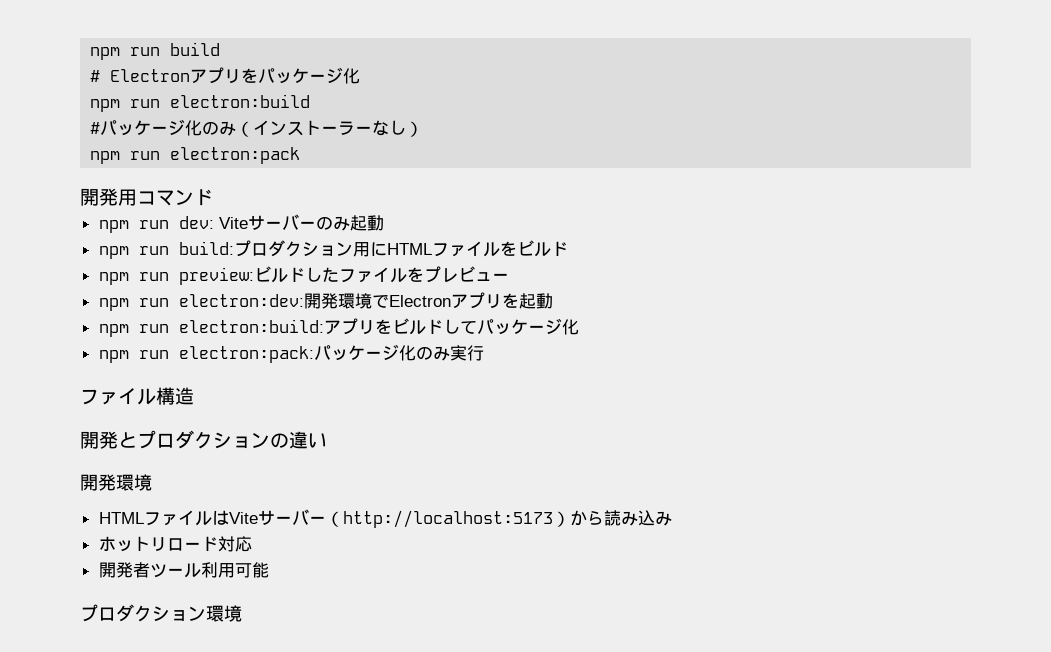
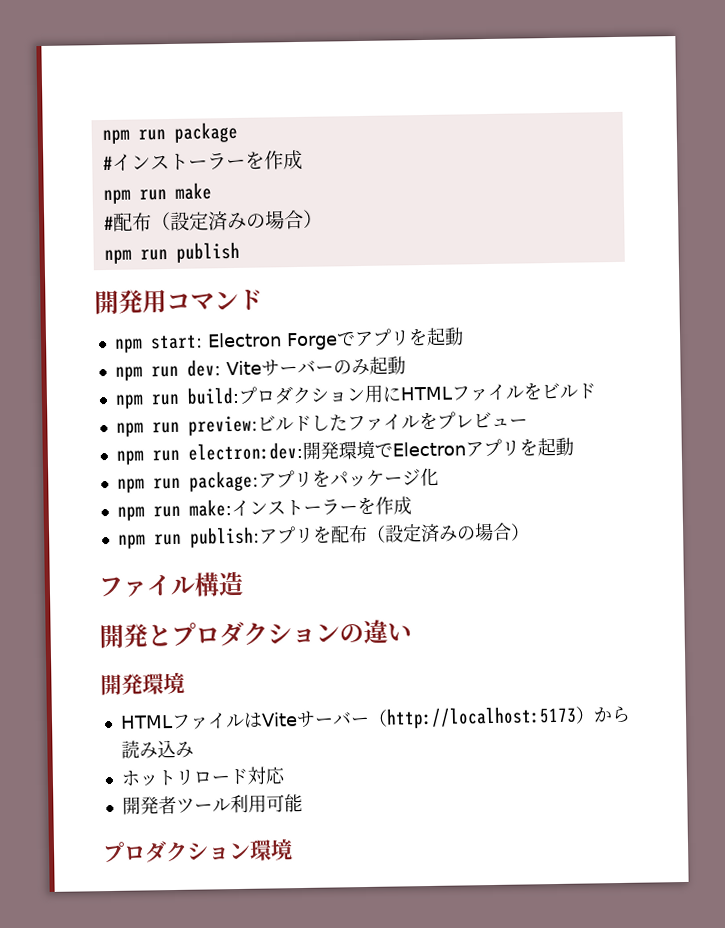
- npm run build
- # Electronアプリをパッケージ化
- npm run electron:build
- #パッケージ化のみ（インストーラーなし）
+ npm run package
+ #インストーラーを作成
+ npm run make
+ #配布（設定済みの場合）
- npm run electron:pack
+ npm run publish
+ npm start: Electron Forgeでアプリを起動
- npm run electron:build:アプリをビルドしてパッケージ化
- npm run electron:pack:パッケージ化のみ実行
+ npm run package:アプリをパッケージ化
+ npm run make:インストーラーを作成
+ npm run publish:アプリを配布（設定済みの場合）

